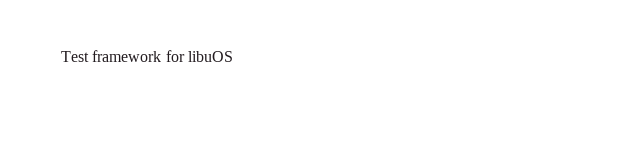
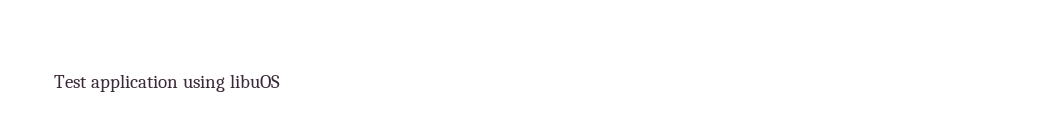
- Test framework for libuOS
+ Test application using libuOS

